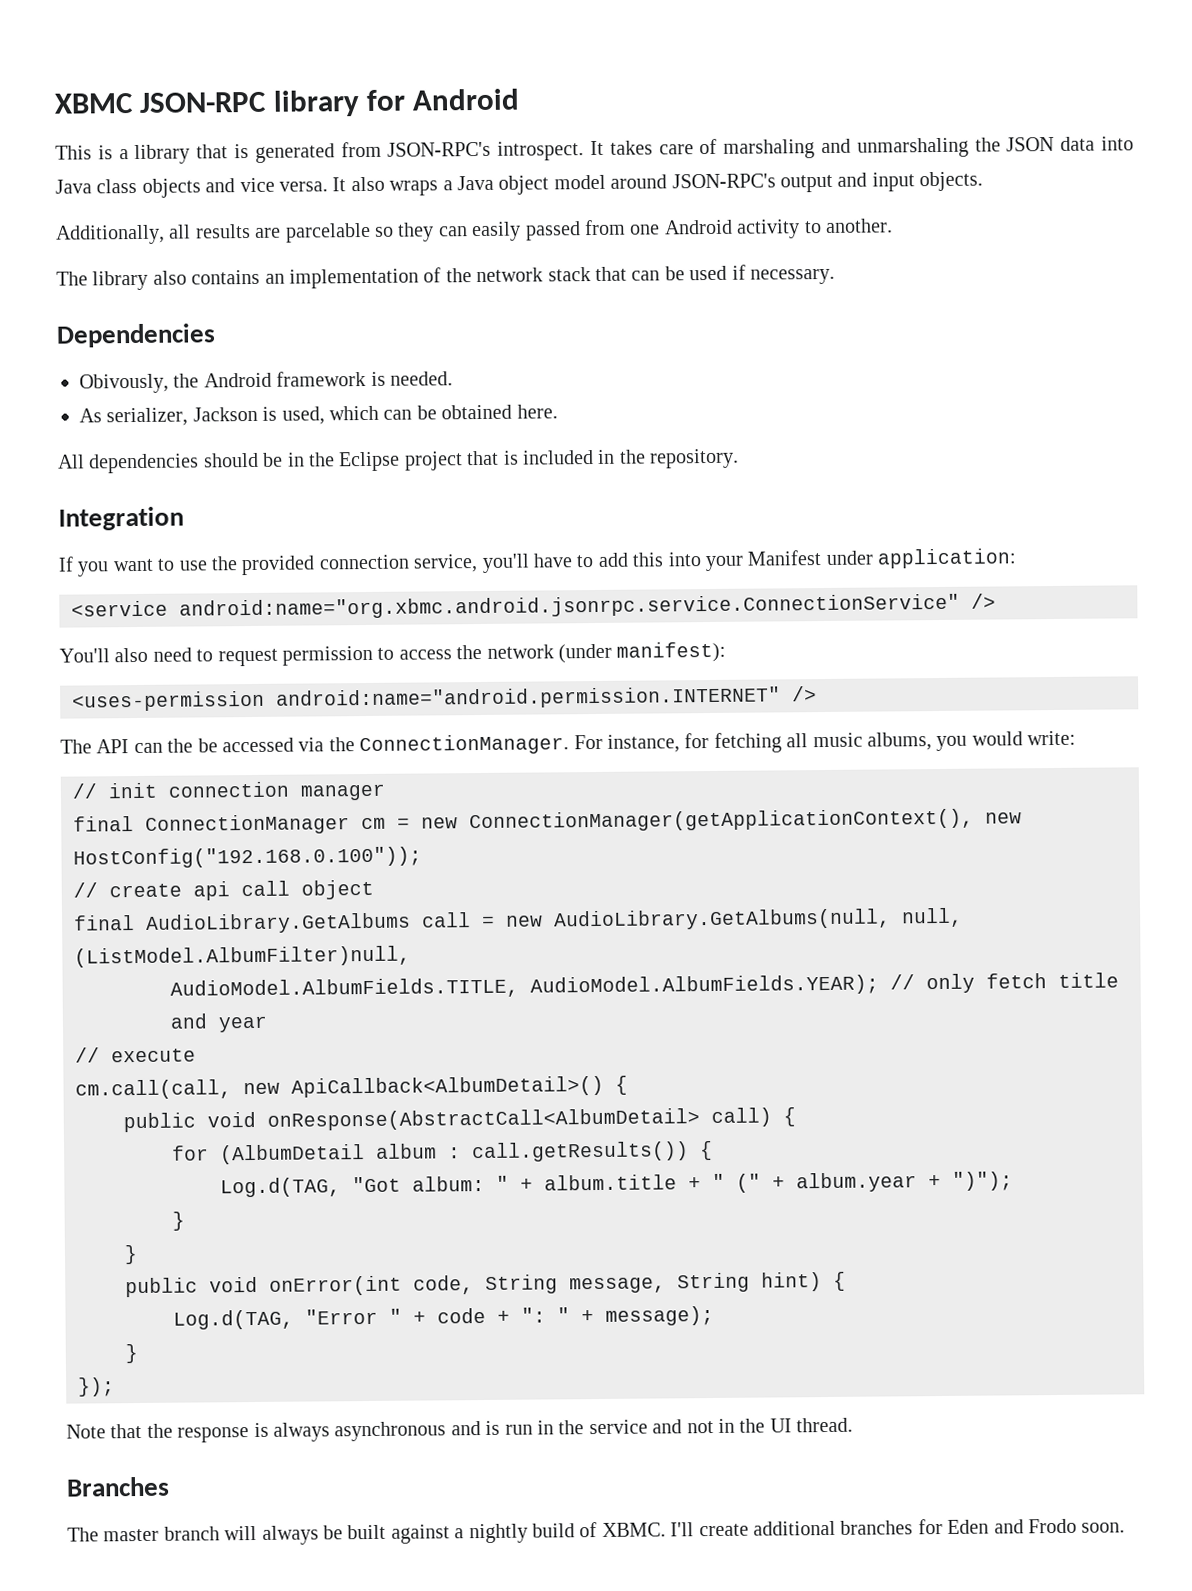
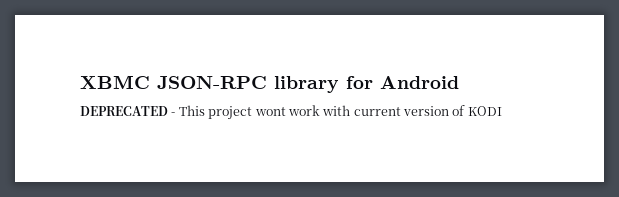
- This is a library that is generated from JSON-RPC's introspect. It takes care of marshaling and unmarshaling the JSON data into Java class objects and vice versa. It also wraps a Java object model around JSON-RPC's output and input objects.
- Additionally, all results are parcelable so they can easily passed from one Android activity to another.
- The library also contains an implementation of the network stack that can be used if necessary.
- Dependencies
- Obivously, the Android framework is needed.
- As serializer, Jackson is used, which can be obtained here.
- All dependencies should be in the Eclipse project that is included in the repository.
- Integration
- If you want to use the provided connection service, you'll have to add this into your Manifest under application:
- <service android:name="org.xbmc.android.jsonrpc.service.ConnectionService" />
- You'll also need to request permission to access the network (under manifest):
- <uses-permission android:name="android.permission.INTERNET" />
- The API can the be accessed via the ConnectionManager. For instance, for fetching all music albums, you would write:
- // init connection manager
- final ConnectionManager cm = new ConnectionManager(getApplicationContext(), new HostConfig("192.168.0.100"));
- // create api call object
- final AudioLibrary.GetAlbums call = new AudioLibrary.GetAlbums(null, null, (ListModel.AlbumFilter)null,
- AudioModel.AlbumFields.TITLE, AudioModel.AlbumFields.YEAR); // only fetch title and year
- // execute
- cm.call(call, new ApiCallback<AlbumDetail>() {
- public void onResponse(AbstractCall<AlbumDetail> call) {
- for (AlbumDetail album : call.getResults()) {
- Log.d(TAG, "Got album: " + album.title + " (" + album.year + ")");
- }
- }
- public void onError(int code, String message, String hint) {
- Log.d(TAG, "Error " + code + ": " + message);
- }
- });
- Note that the response is always asynchronous and is run in the service and not in the UI thread.
- Branches
- The master branch will always be built against a nightly build of XBMC. I'll create additional branches for Eden and Frodo soon.
+ DEPRECATED - This project wont work with current version of KODI

